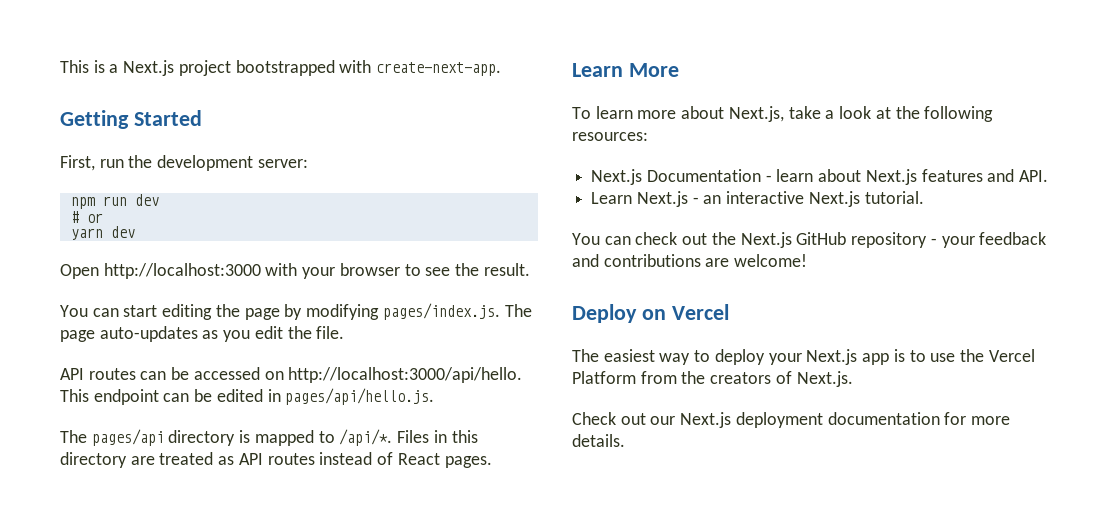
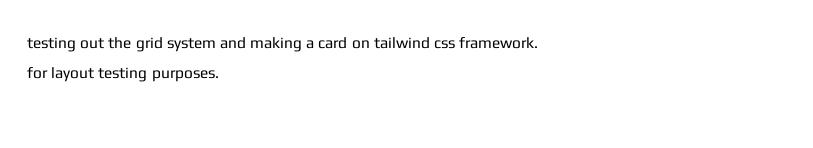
- This is a Next.js project bootstrapped with create-next-app.
- Getting Started
- First, run the development server:
- npm run dev
- # or
- yarn dev
- Open http://localhost:3000 with your browser to see the result.
- You can start editing the page by modifying pages/index.js. The page auto-updates as you edit the file.
- API routes can be accessed on http://localhost:3000/api/hello. This endpoint can be edited in pages/api/hello.js.
- The pages/api directory is mapped to /api/*. Files in this directory are treated as API routes instead of React pages.
- Learn More
- To learn more about Next.js, take a look at the following resources:
- Next.js Documentation - learn about Next.js features and API.
- Learn Next.js - an interactive Next.js tutorial.
- You can check out the Next.js GitHub repository - your feedback and contributions are welcome!
- Deploy on Vercel
- The easiest way to deploy your Next.js app is to use the Vercel Platform from the creators of Next.js.
- Check out our Next.js deployment documentation for more details.
+ testing out the grid system and making a card on tailwind css framework.
+ for layout testing purposes.

